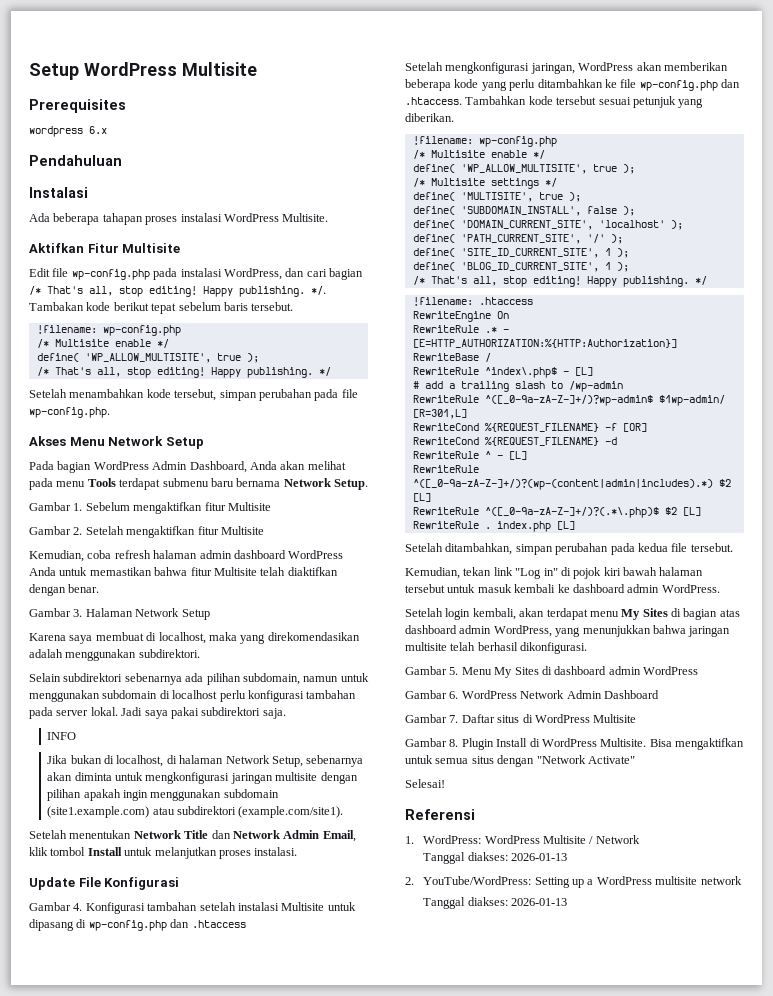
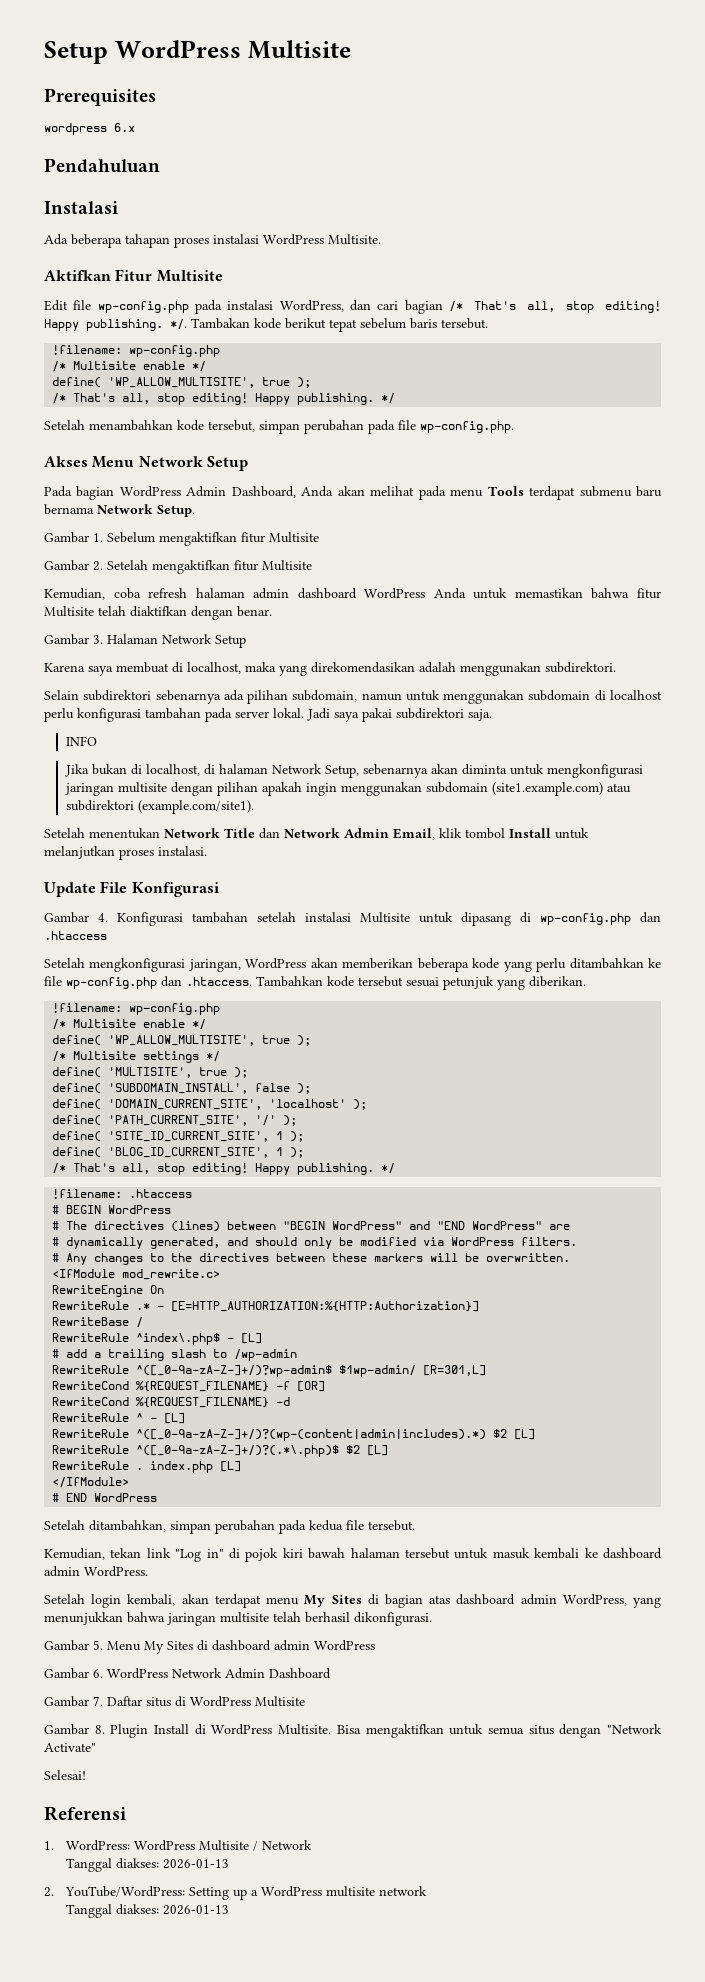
+ # BEGIN WordPress
+ # The directives (lines) between "BEGIN WordPress" and "END WordPress" are
+ # dynamically generated, and should only be modified via WordPress filters.
+ # Any changes to the directives between these markers will be overwritten.
+ <IfModule mod_rewrite.c>
+ </IfModule>
+ # END WordPress

